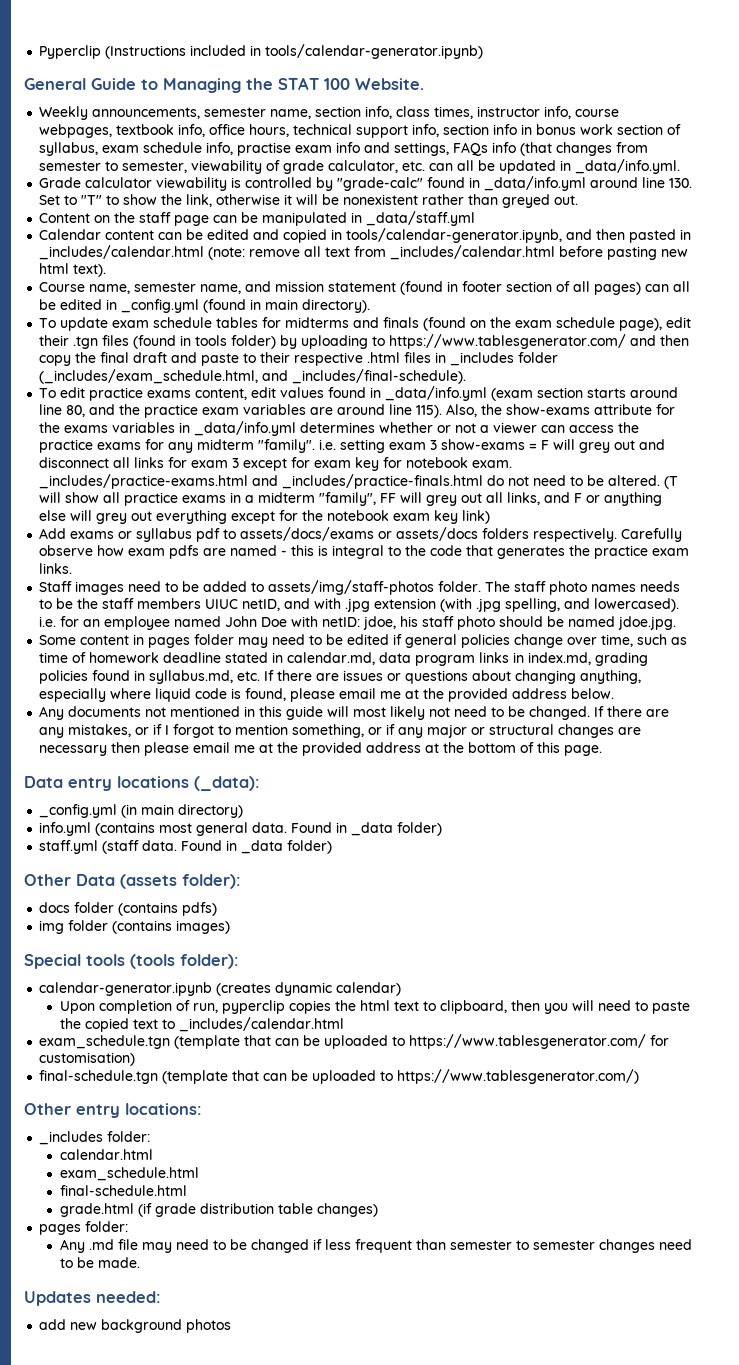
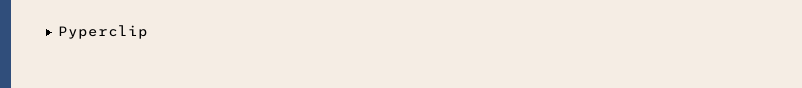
- Pyperclip (Instructions included in tools/calendar-generator.ipynb)
- General Guide to Managing the STAT 100 Website.
- Weekly announcements, semester name, section info, class times, instructor info, course webpages, textbook info, office hours, technical support info, section info in bonus work section of syllabus, exam schedule info, practise exam info and settings, FAQs info (that changes from semester to semester, viewability of grade calculator, etc. can all be updated in _data/info.yml.
- Grade calculator viewability is controlled by "grade-calc" found in _data/info.yml around line 130. Set to "T" to show the link, otherwise it will be nonexistent rather than greyed out.
- Content on the staff page can be manipulated in _data/staff.yml
- Calendar content can be edited and copied in tools/calendar-generator.ipynb, and then pasted in _includes/calendar.html (note: remove all text from _includes/calendar.html before pasting new html text).
- Course name, semester name, and mission statement (found in footer section of all pages) can all be edited in _config.yml (found in main directory).
- To update exam schedule tables for midterms and finals (found on the exam schedule page), edit their .tgn files (found in tools folder) by uploading to https://www.tablesgenerator.com/ and then copy the final draft and paste to their respective .html files in _includes folder (_includes/exam_schedule.html, and _includes/final-schedule).
- To edit practice exams content, edit values found in _data/info.yml (exam section starts around line 80, and the practice exam variables are around line 115). Also, the show-exams attribute for the exams variables in _data/info.yml determines whether or not a viewer can access the practice exams for any midterm "family". i.e. setting exam 3 show-exams = F will grey out and disconnect all links for exam 3 except for exam key for notebook exam. _includes/practice-exams.html and _includes/practice-finals.html do not need to be altered. (T will show all practice exams in a midterm "family", FF will grey out all links, and F or anything else will grey out everything except for the notebook exam key link)
- Add exams or syllabus pdf to assets/docs/exams or assets/docs folders respectively. Carefully observe how exam pdfs are named - this is integral to the code that generates the practice exam links.
- Staff images need to be added to assets/img/staff-photos folder. The staff photo names needs to be the staff members UIUC netID, and with .jpg extension (with .jpg spelling, and lowercased). i.e. for an employee named John Doe with netID: jdoe, his staff photo should be named jdoe.jpg.
- Some content in pages folder may need to be edited if general policies change over time, such as time of homework deadline stated in calendar.md, data program links in index.md, grading policies found in syllabus.md, etc. If there are issues or questions about changing anything, especially where liquid code is found, please email me at the provided address below.
- Any documents not mentioned in this guide will most likely not need to be changed. If there are any mistakes, or if I forgot to mention something, or if any major or structural changes are necessary then please email me at the provided address at the bottom of this page.
- Data entry locations (_data):
- _config.yml (in main directory)
- info.yml (contains most general data. Found in _data folder)
- staff.yml (staff data. Found in _data folder)
- Other Data (assets folder):
- docs folder (contains pdfs)
- img folder (contains images)
- Special tools (tools folder):
- calendar-generator.ipynb (creates dynamic calendar)
- Upon completion of run, pyperclip copies the html text to clipboard, then you will need to paste the copied text to _includes/calendar.html
- exam_schedule.tgn (template that can be uploaded to https://www.tablesgenerator.com/ for customisation)
- final-schedule.tgn (template that can be uploaded to https://www.tablesgenerator.com/)
- Other entry locations:
- _includes folder:
- calendar.html
- exam_schedule.html
- final-schedule.html
- grade.html (if grade distribution table changes)
- pages folder:
- Any .md file may need to be changed if less frequent than semester to semester changes need to be made.
- Updates needed:
- add new background photos
+ Pyperclip

